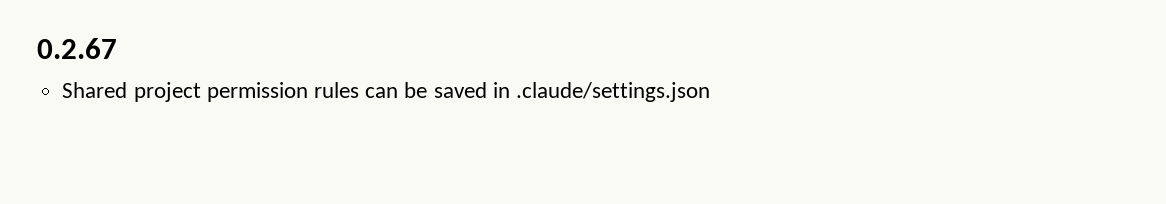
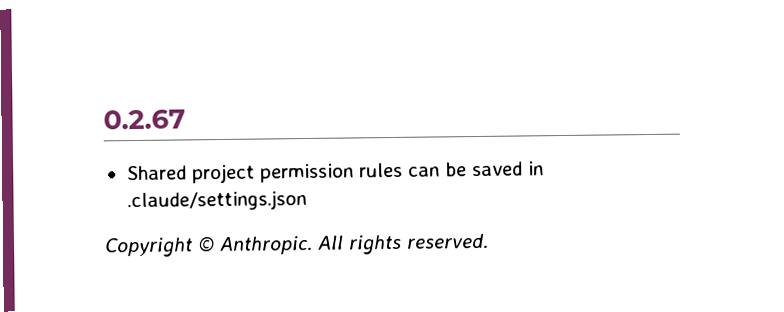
+ Copyright © Anthropic. All rights reserved.

